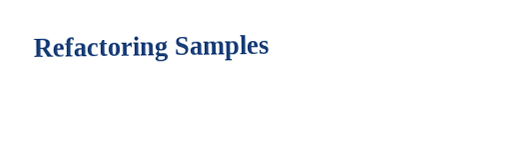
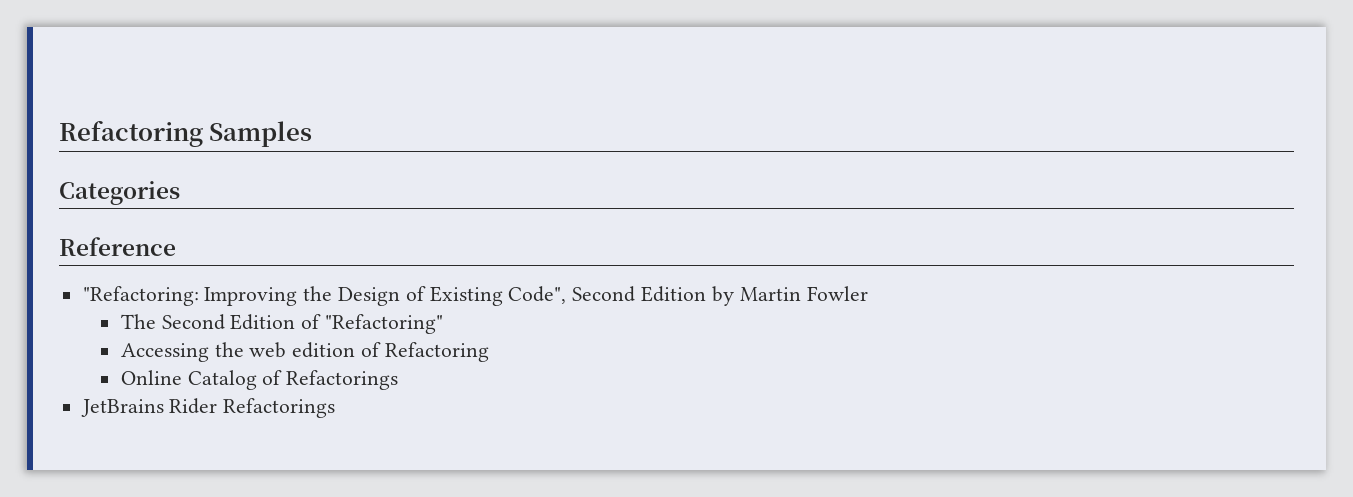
+ Categories
+ Reference
+ "Refactoring: Improving the Design of Existing Code", Second Edition by Martin Fowler
+ The Second Edition of "Refactoring"
+ Accessing the web edition of Refactoring
+ Online Catalog of Refactorings
+ JetBrains Rider Refactorings

